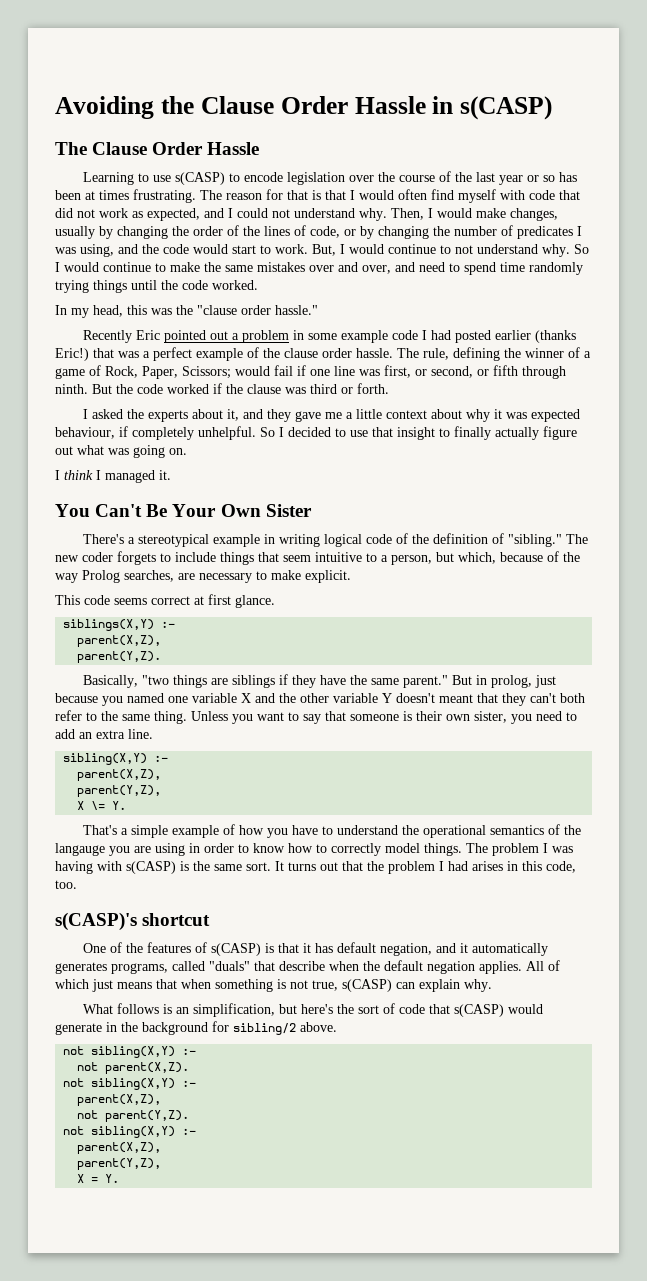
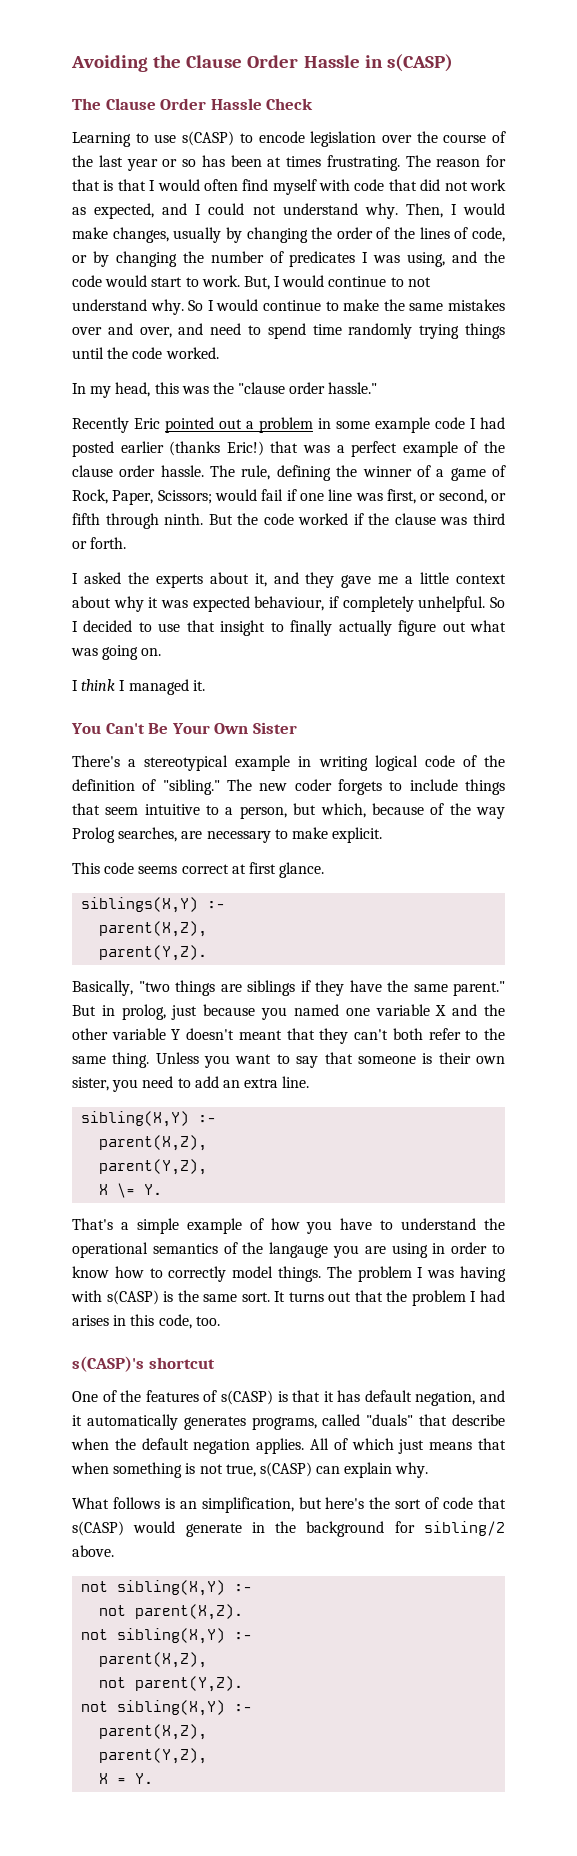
- The Clause Order Hassle
+ The Clause Order Hassle Check

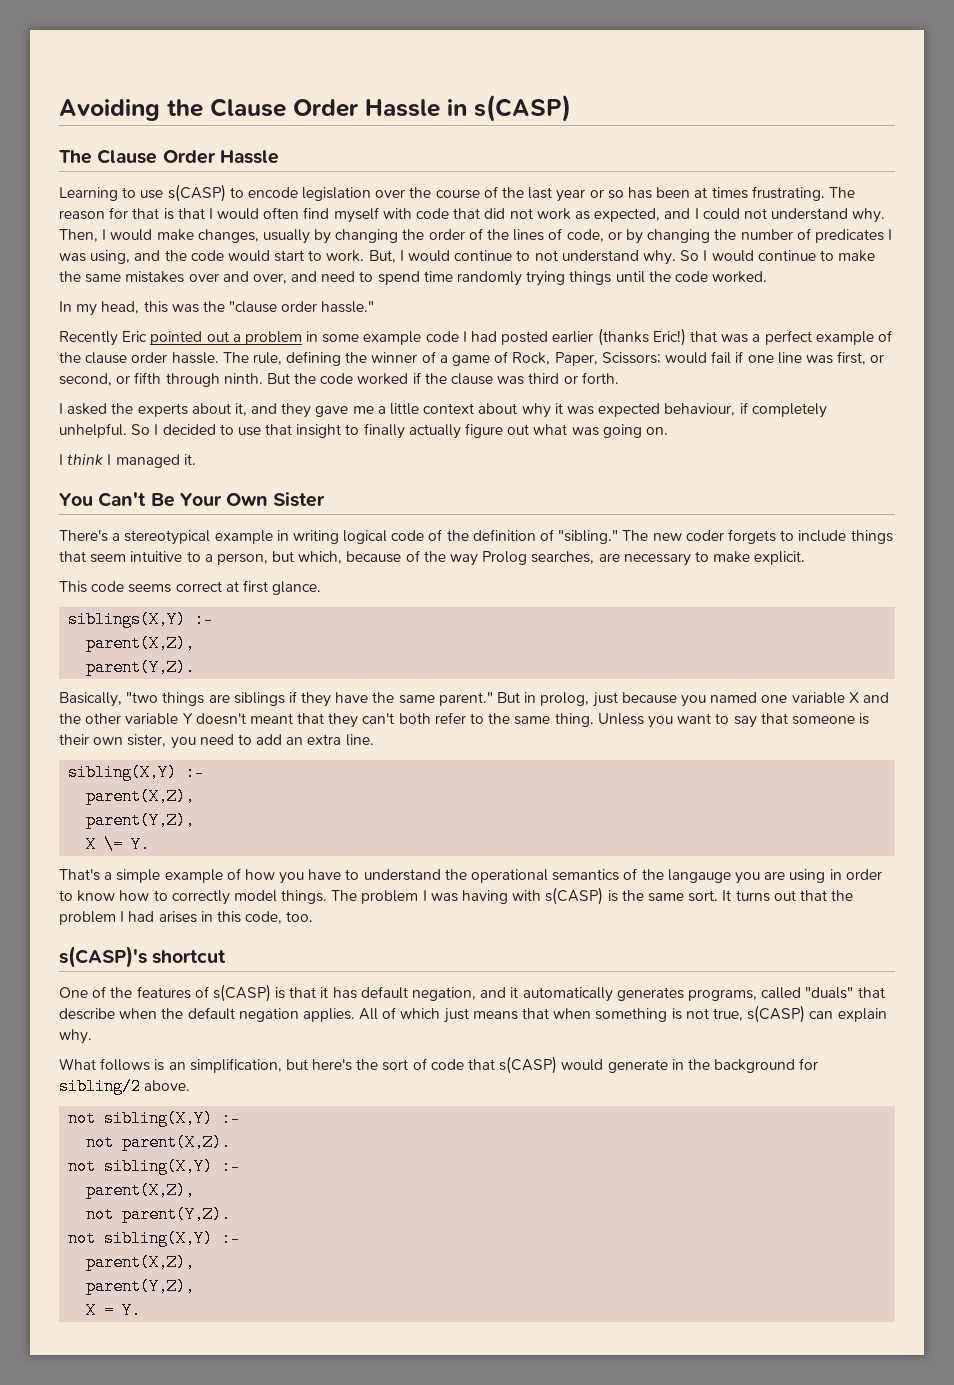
- The Clause Order Hassle Check
+ The Clause Order Hassle

